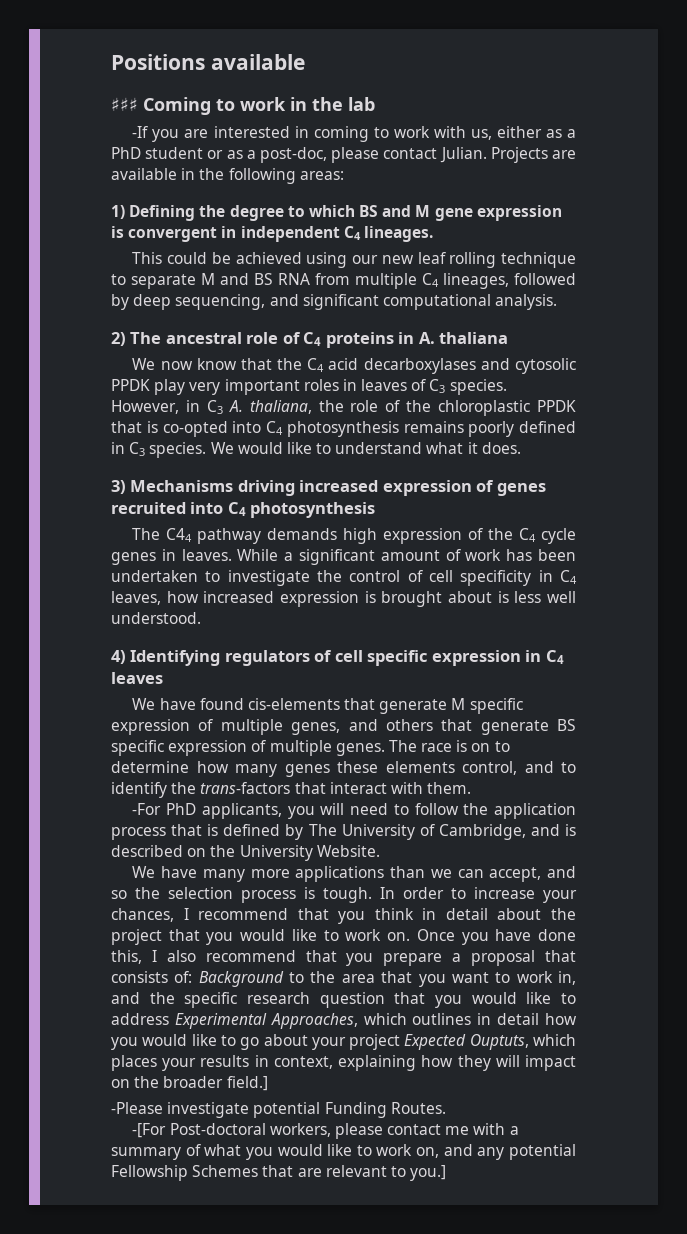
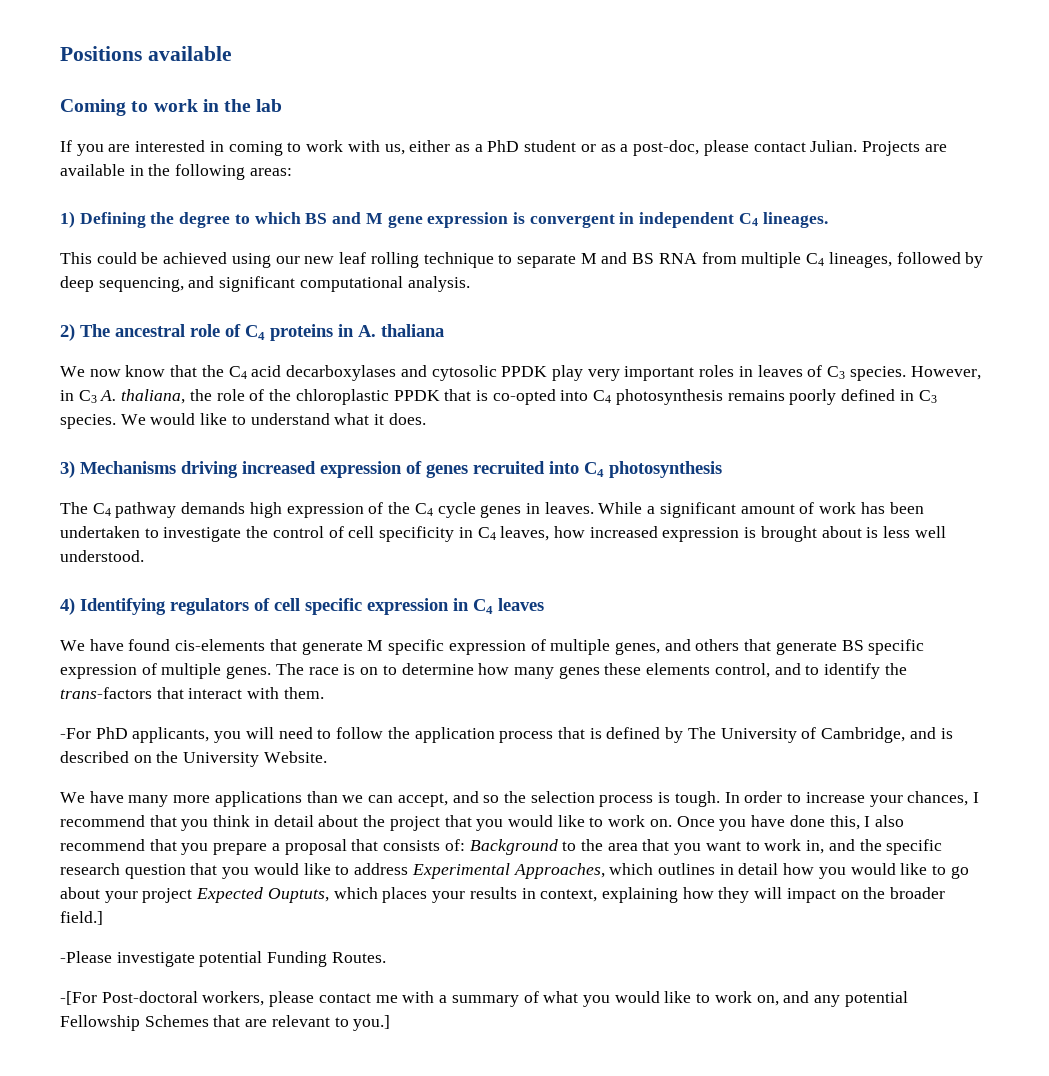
- ♯♯♯ Coming to work in the lab
+ Coming to work in the lab
- -If you are interested in coming to work with us, either as a PhD student or as a post-doc, please contact Julian.
+ If you are interested in coming to work with us, either as a PhD student or as a post-doc, please contact Julian.
- The C44 pathway demands high expression of the C4 cycle genes in leaves.
+ The C4 pathway demands high expression of the C4 cycle genes in leaves.

